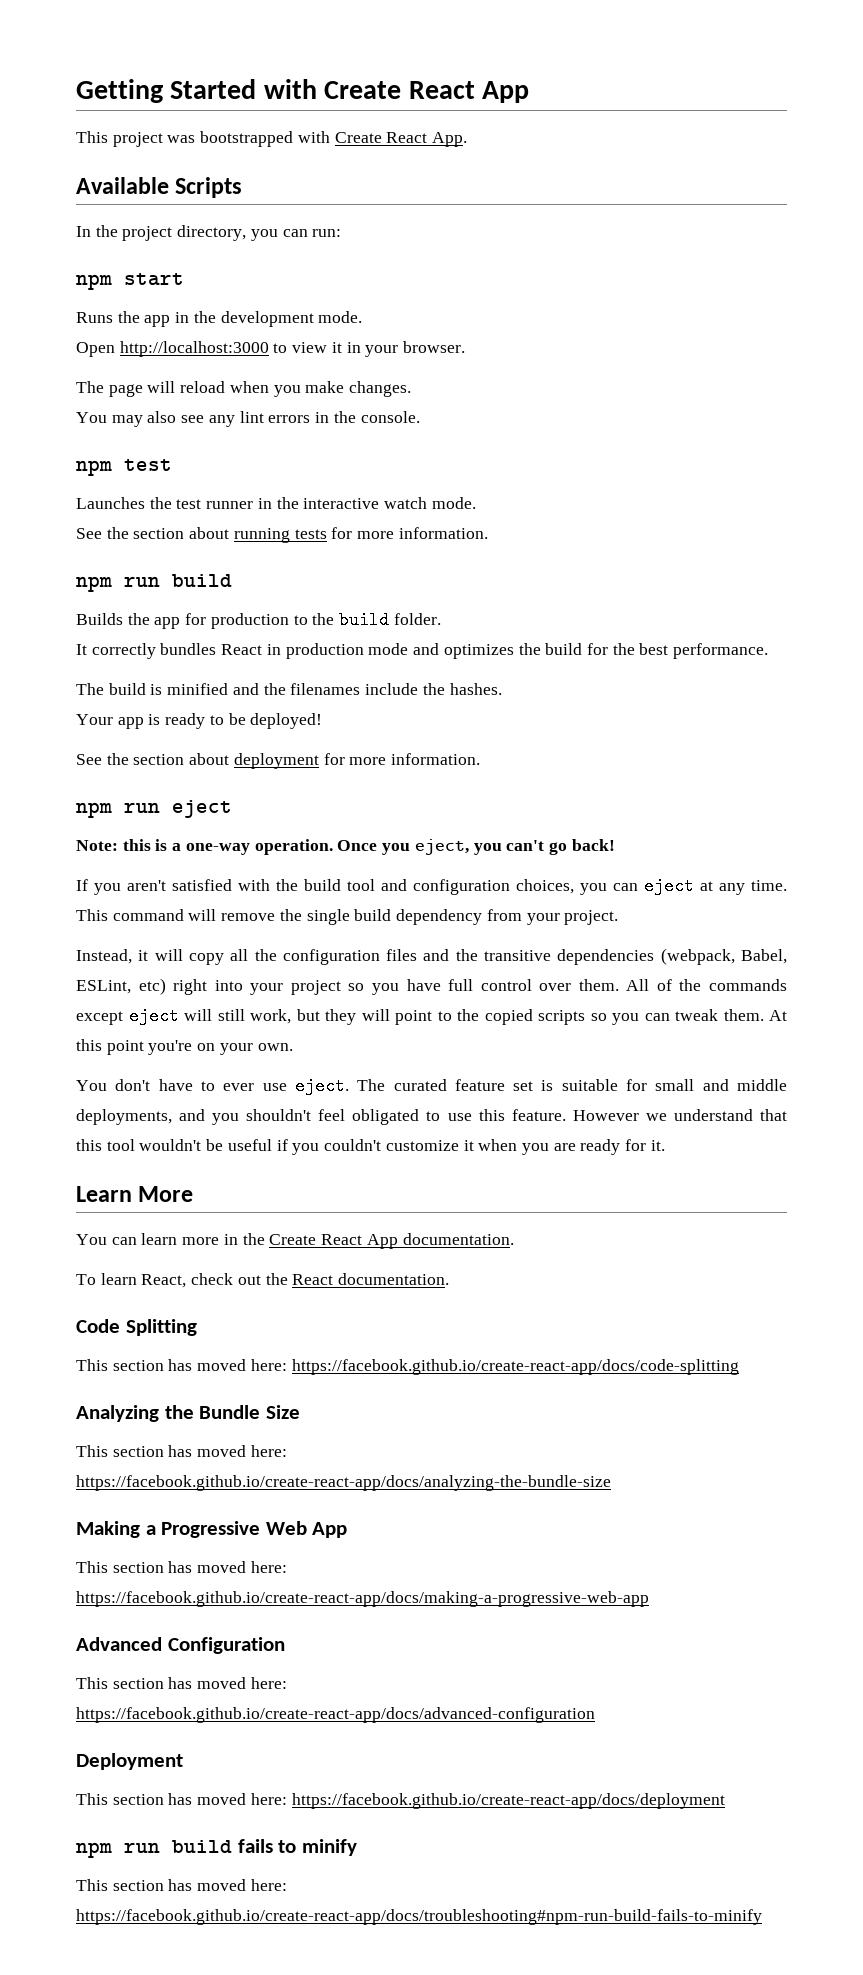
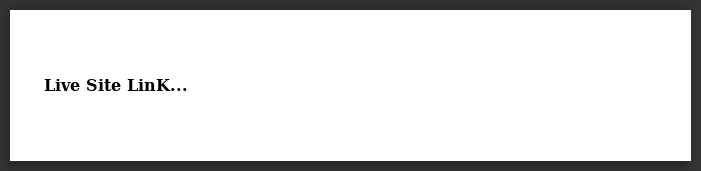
- Getting Started with Create React App
- This project was bootstrapped with Create React App.
- Available Scripts
- In the project directory, you can run:
- npm start
- Runs the app in the development mode.
- Open http://localhost:3000 to view it in your browser.
- The page will reload when you make changes.
- You may also see any lint errors in the console.
- npm test
- Launches the test runner in the interactive watch mode.
- See the section about running tests for more information.
- npm run build
- Builds the app for production to the build folder.
- It correctly bundles React in production mode and optimizes the build for the best performance.
- The build is minified and the filenames include the hashes.
- Your app is ready to be deployed!
- See the section about deployment for more information.
- npm run eject
- Note: this is a one-way operation. Once you eject, you can't go back!
- If you aren't satisfied with the build tool and configuration choices, you can eject at any time. This command will remove the single build dependency from your project.
- Instead, it will copy all the configuration files and the transitive dependencies (webpack, Babel, ESLint, etc) right into your project so you have full control over them. All of the commands except eject will still work, but they will point to the copied scripts so you can tweak them. At this point you're on your own.
- You don't have to ever use eject. The curated feature set is suitable for small and middle deployments, and you shouldn't feel obligated to use this feature. However we understand that this tool wouldn't be useful if you couldn't customize it when you are ready for it.
- Learn More
- You can learn more in the Create React App documentation.
- To learn React, check out the React documentation.
- Code Splitting
- This section has moved here: https://facebook.github.io/create-react-app/docs/code-splitting
- Analyzing the Bundle Size
- This section has moved here: https://facebook.github.io/create-react-app/docs/analyzing-the-bundle-size
- Making a Progressive Web App
- This section has moved here: https://facebook.github.io/create-react-app/docs/making-a-progressive-web-app
- Advanced Configuration
- This section has moved here: https://facebook.github.io/create-react-app/docs/advanced-configuration
- Deployment
- This section has moved here: https://facebook.github.io/create-react-app/docs/deployment
- npm run build fails to minify
- This section has moved here: https://facebook.github.io/create-react-app/docs/troubleshooting#npm-run-build-fails-to-minify
+ Live Site LinK...

